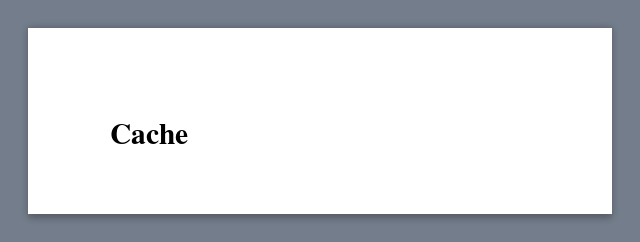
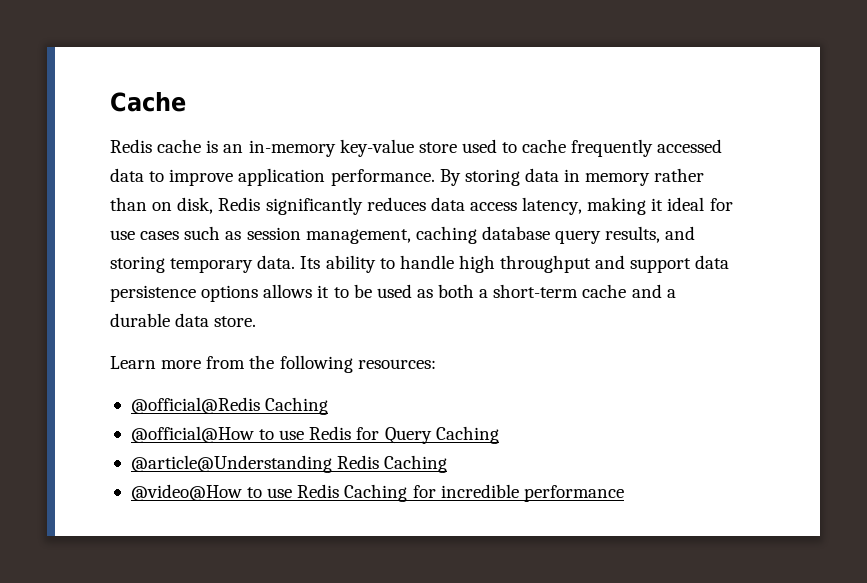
+ Redis cache is an in-memory key-value store used to cache frequently accessed data to improve application performance. By storing data in memory rather than on disk, Redis significantly reduces data access latency, making it ideal for use cases such as session management, caching database query results, and storing temporary data. Its ability to handle high throughput and support data persistence options allows it to be used as both a short-term cache and a durable data store.
+ Learn more from the following resources:
+ @official@Redis Caching
+ @official@How to use Redis for Query Caching
+ @article@Understanding Redis Caching
+ @video@How to use Redis Caching for incredible performance

